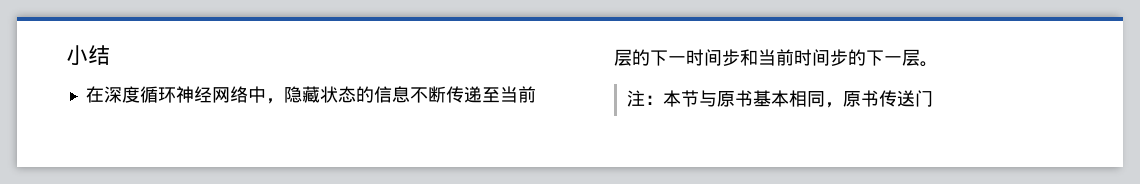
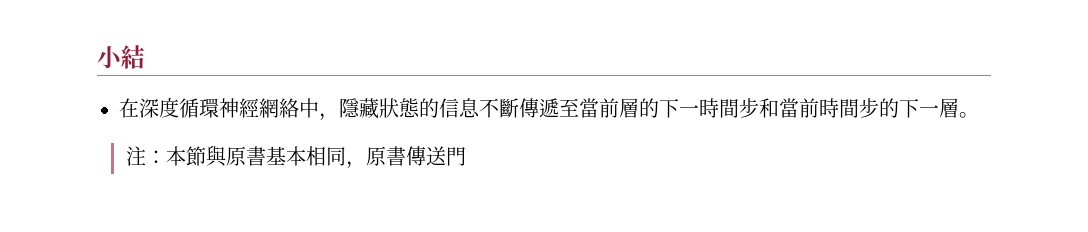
- 小结
+ 小結
- 在深度循环神经网络中，隐藏状态的信息不断传递至当前层的下一时间步和当前时间步的下一层。
+ 在深度循環神經網絡中，隱藏狀態的信息不斷傳遞至當前層的下一時間步和當前時間步的下一層。
- 注：本节与原书基本相同，原书传送门
+ 注：本節與原書基本相同，原書傳送門

